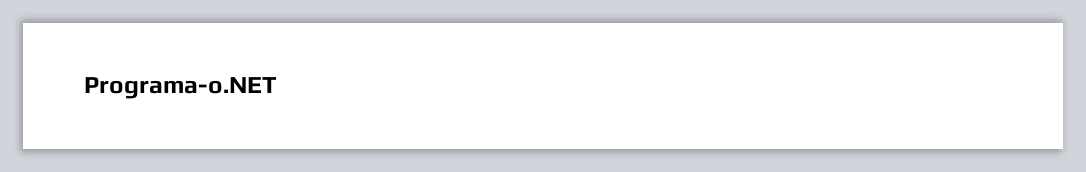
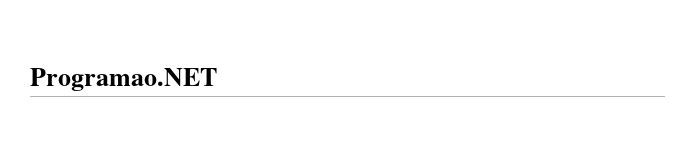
- Programa-o.NET
+ Programao.NET

